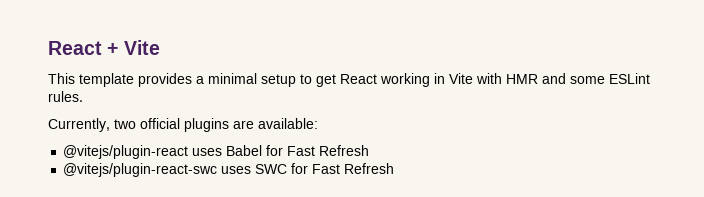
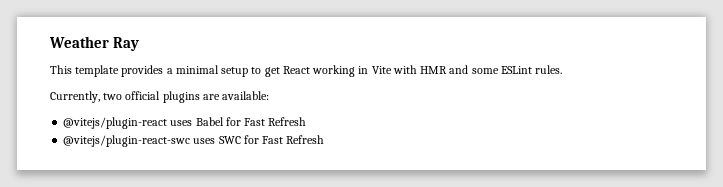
- React + Vite
+ Weather Ray

